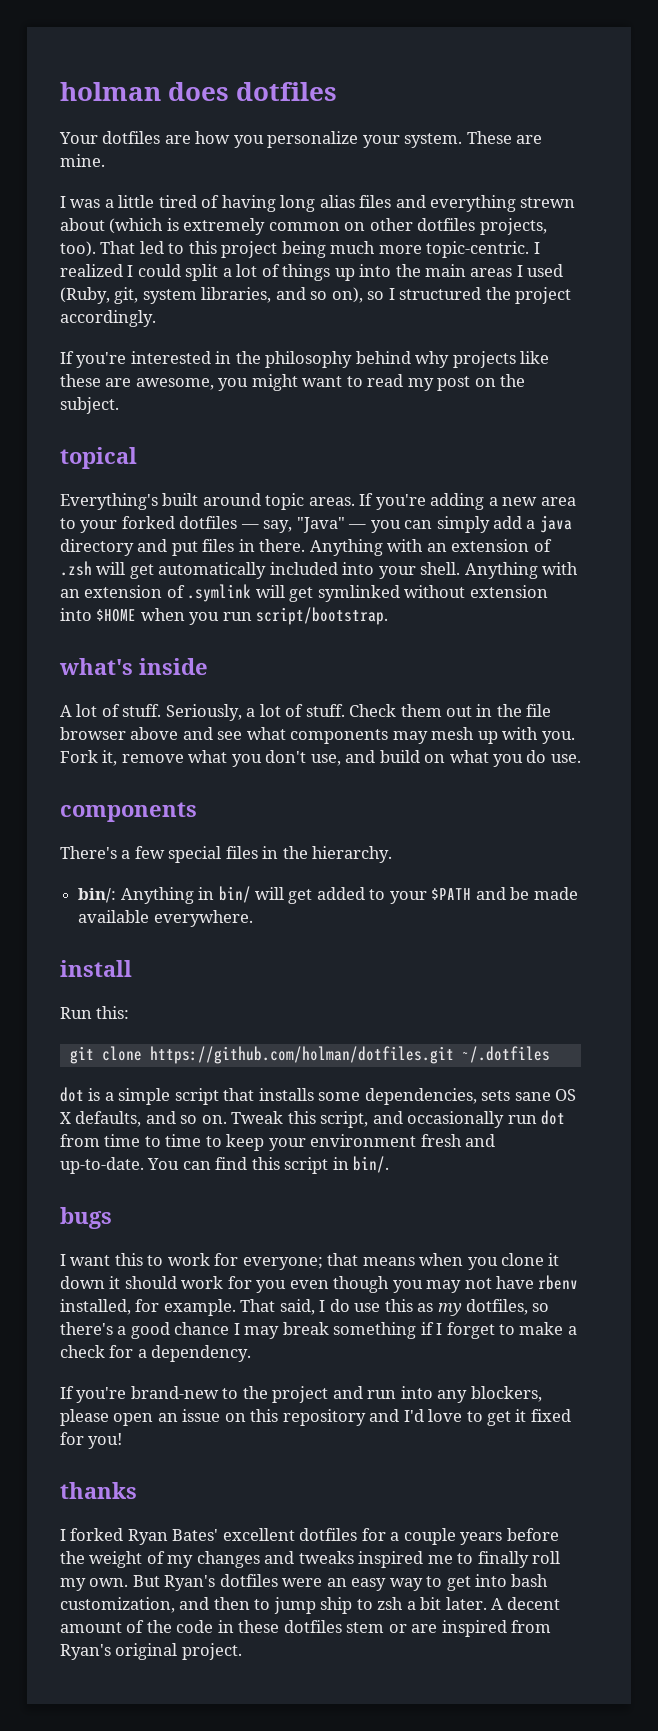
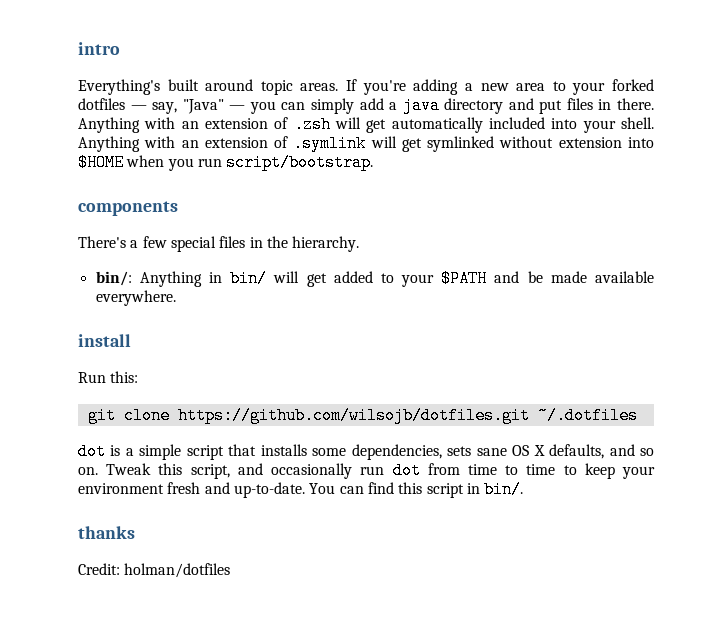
- holman does dotfiles
- Your dotfiles are how you personalize your system. These are mine.
- I was a little tired of having long alias files and everything strewn about (which is extremely common on other dotfiles projects, too). That led to this project being much more topic-centric. I realized I could split a lot of things up into the main areas I used (Ruby, git, system libraries, and so on), so I structured the project accordingly.
- If you're interested in the philosophy behind why projects like these are awesome, you might want to read my post on the subject.
- topical
+ intro
- what's inside
- A lot of stuff. Seriously, a lot of stuff. Check them out in the file browser above and see what components may mesh up with you. Fork it, remove what you don't use, and build on what you do use.
- git clone https://github.com/holman/dotfiles.git ~/.dotfiles
+ git clone https://github.com/wilsojb/dotfiles.git ~/.dotfiles
- bugs
- I want this to work for everyone; that means when you clone it down it should work for you even though you may not have rbenv installed, for example. That said, I do use this as my dotfiles, so there's a good chance I may break something if I forget to make a check for a dependency.
- If you're brand-new to the project and run into any blockers, please open an issue on this repository and I'd love to get it fixed for you!
  thanks
- I forked Ryan Bates' excellent dotfiles for a couple years before the weight of my changes and tweaks inspired me to finally roll my own. But Ryan's dotfiles were an easy way to get into bash customization, and then to jump ship to zsh a bit later. A decent amount of the code in these dotfiles stem or are inspired from Ryan's original project.
+ Credit: holman/dotfiles

